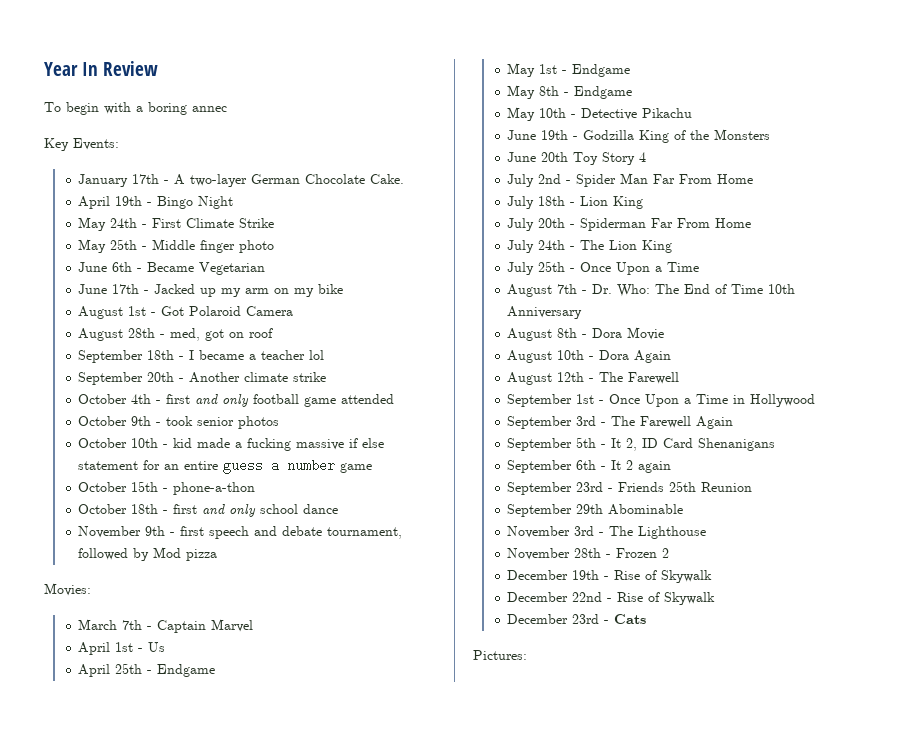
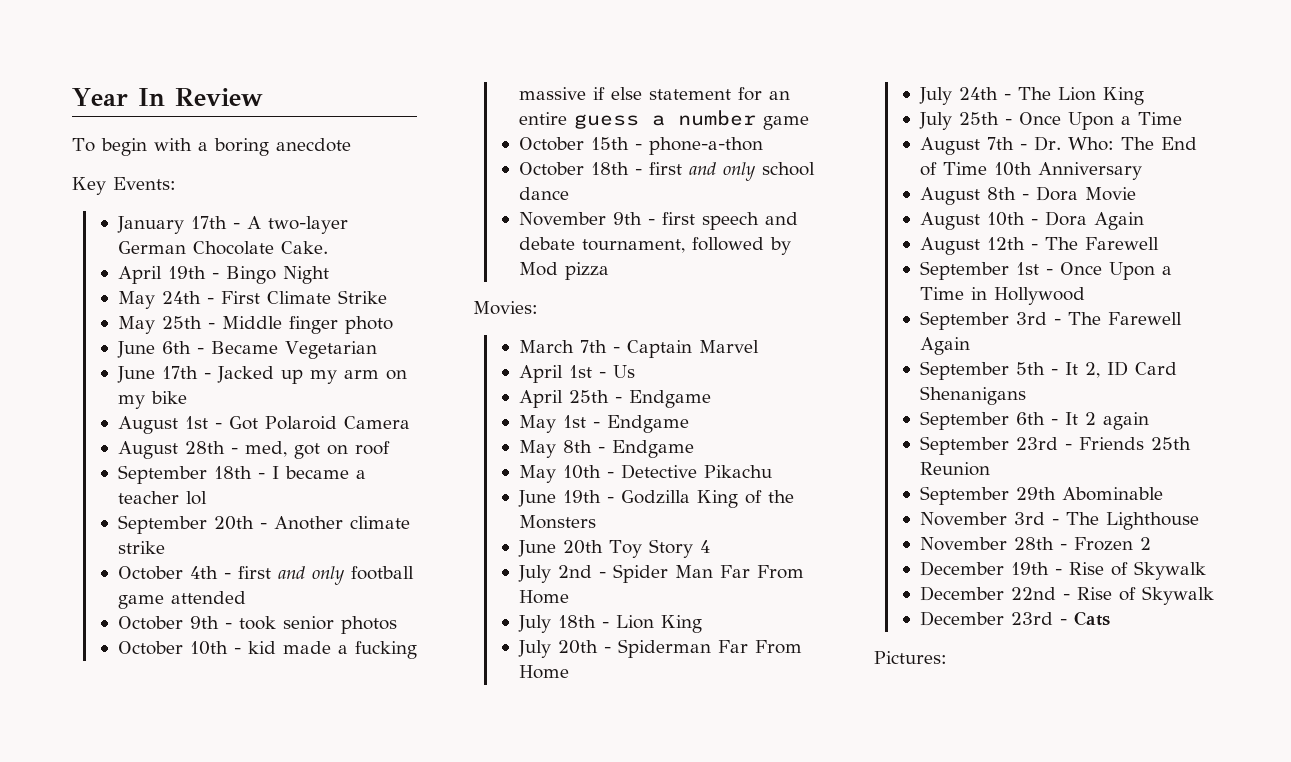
- To begin with a boring annec
+ To begin with a boring anecdote

